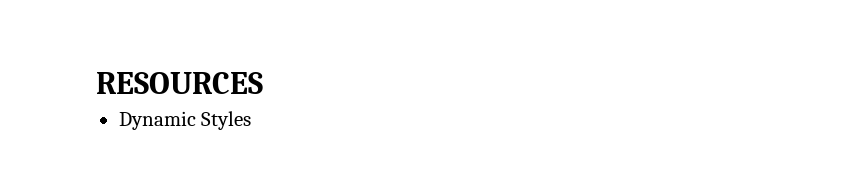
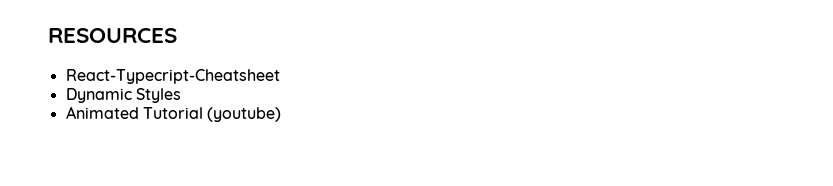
+ React-Typecript-Cheatsheet
+ Animated Tutorial (youtube)

